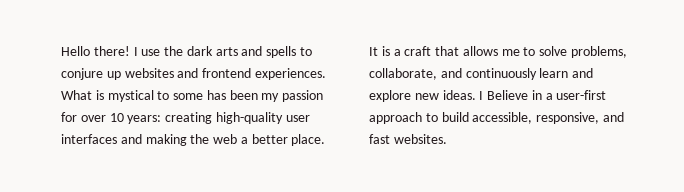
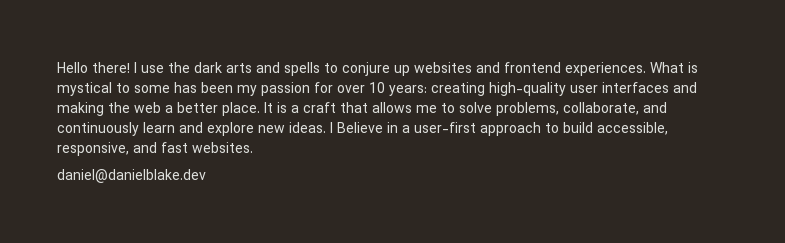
+ daniel@danielblake.dev

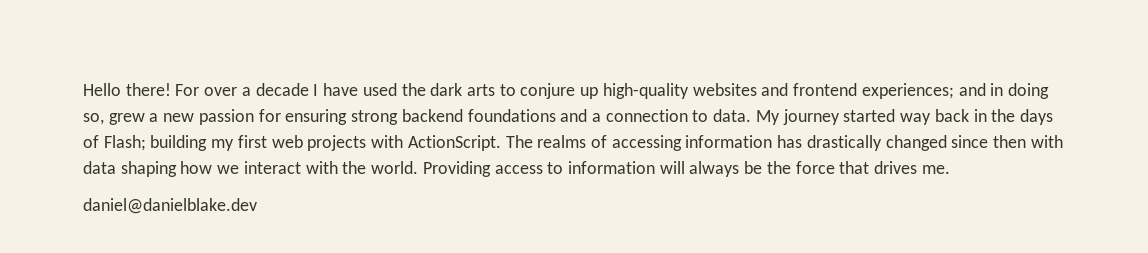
- I use the dark arts and spells to conjure up websites and frontend experiences. What is mystical to some has been my passion for over 10 years: creating high-quality user interfaces and making the web a better place. It is a craft that allows me to solve problems, collaborate, and continuously learn and explore new ideas. I Believe in a user-first approach to build accessible, responsive, and fast websites.
+ For over a decade I have used the dark arts to conjure up high-quality websites and frontend experiences; and in doing so, grew a new passion for ensuring strong backend foundations and a connection to data. My journey started way back in the days of Flash; building my first web projects with ActionScript. The realms of accessing information has drastically changed since then with data shaping how we interact with the world. Providing access to information will always be the force that drives me.

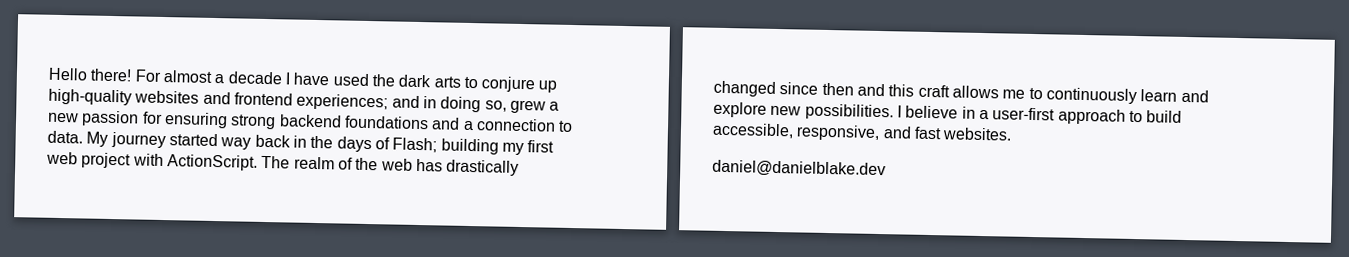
- For over a decade I have used the dark arts to conjure up high-quality websites and frontend experiences; and in doing so, grew a new passion for ensuring strong backend foundations and a connection to data.
+ For almost a decade I have used the dark arts to conjure up high-quality websites and frontend experiences; and in doing so, grew a new passion for ensuring strong backend foundations and a connection to data.
- My journey started way back in the days of Flash; building my first web projects with ActionScript.
+ My journey started way back in the days of Flash; building my first web project with ActionScript.
- The realms of accessing information has drastically changed since then with data shaping how we interact with the world. Providing access to information will always be the force that drives me.
+ The realm of the web has drastically changed since then and this craft allows me to continuously learn and explore new possibilities. I believe in a user-first approach to build accessible, responsive, and fast websites.

